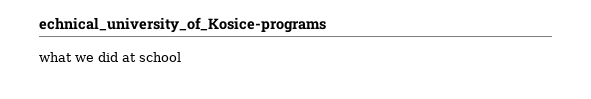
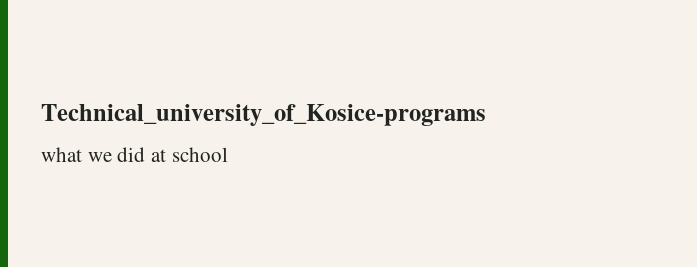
- echnical_university_of_Kosice-programs
+ Technical_university_of_Kosice-programs

